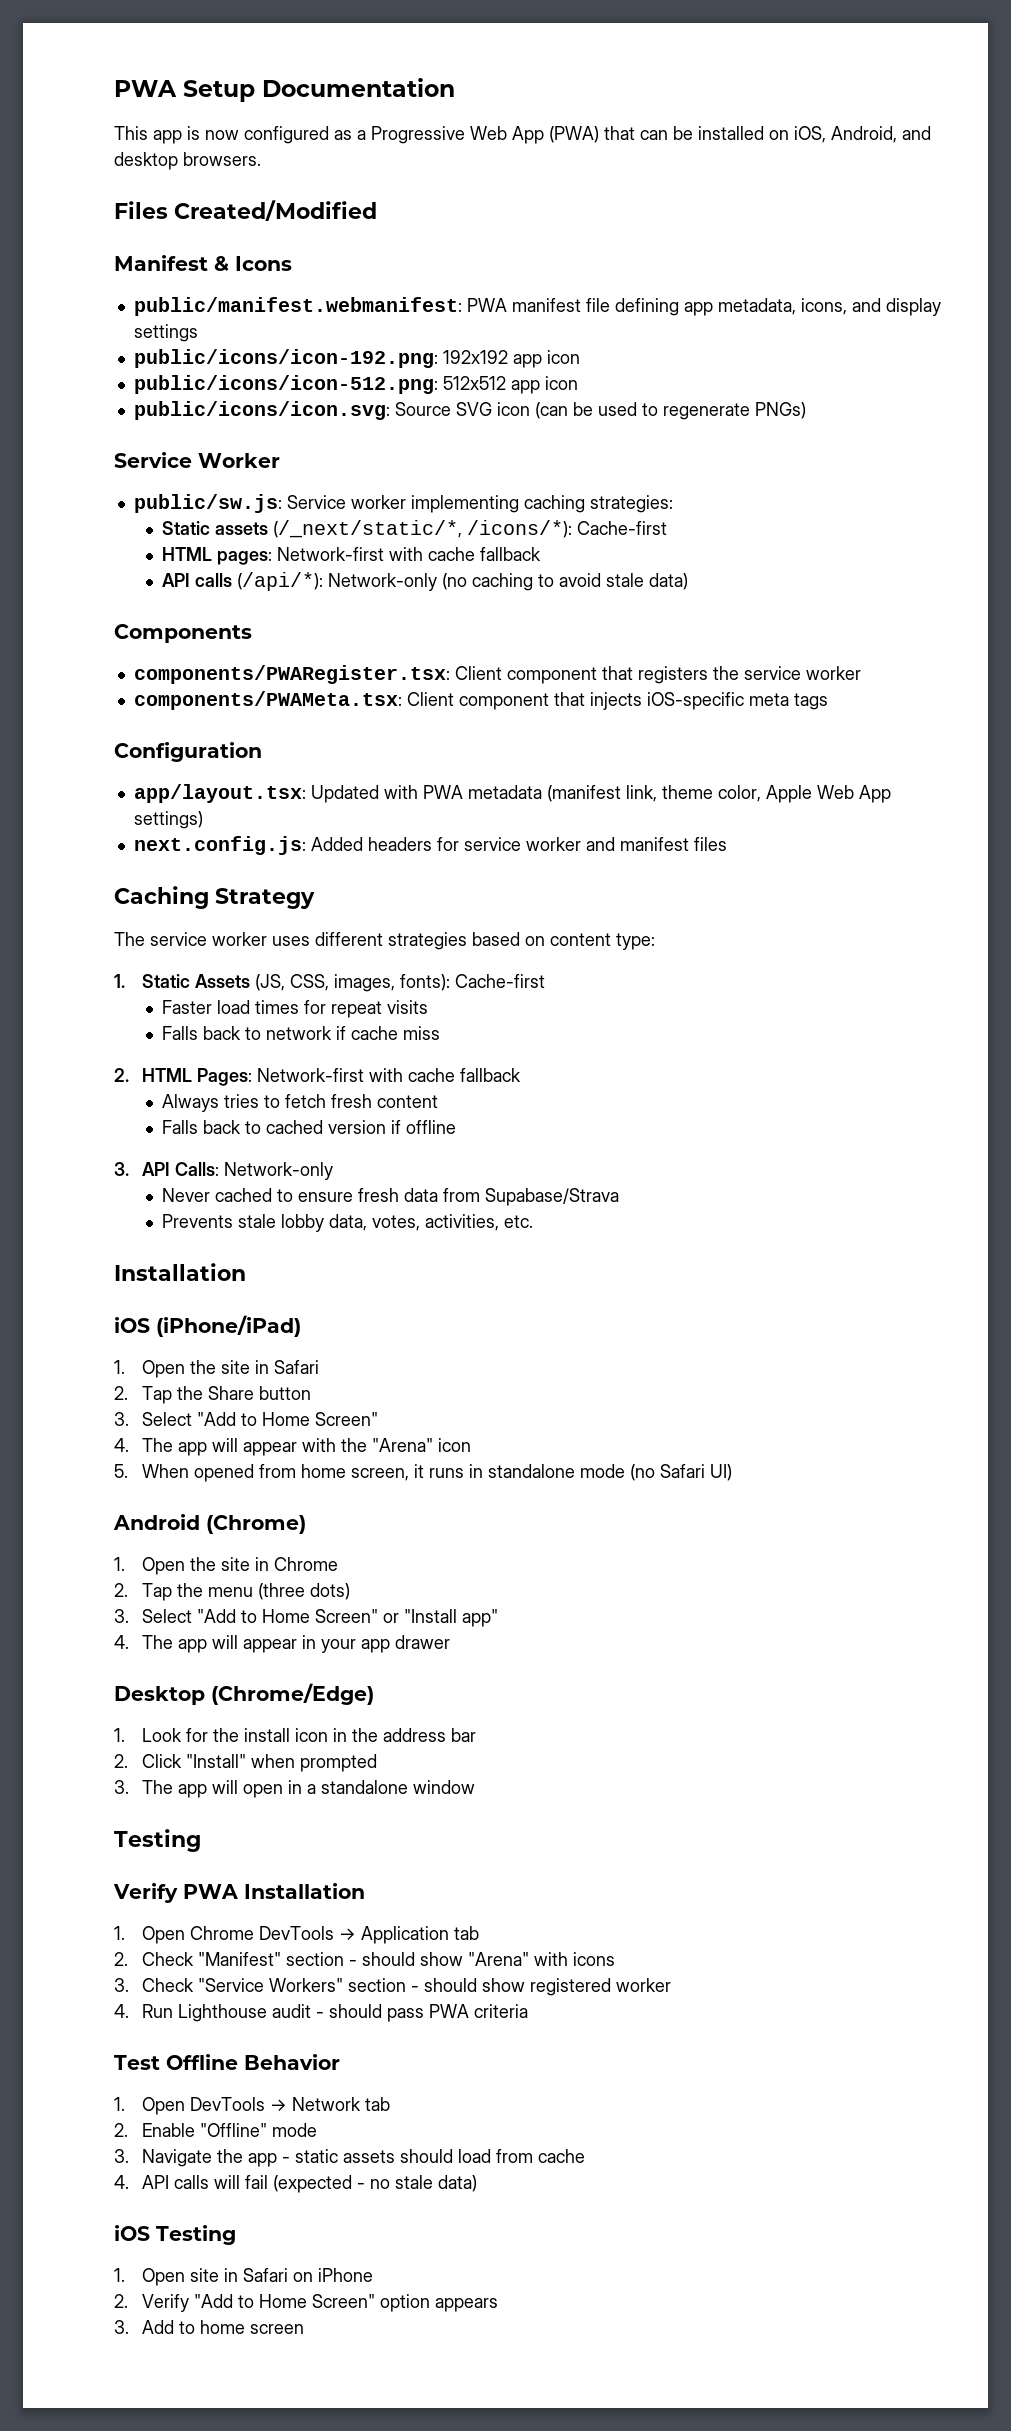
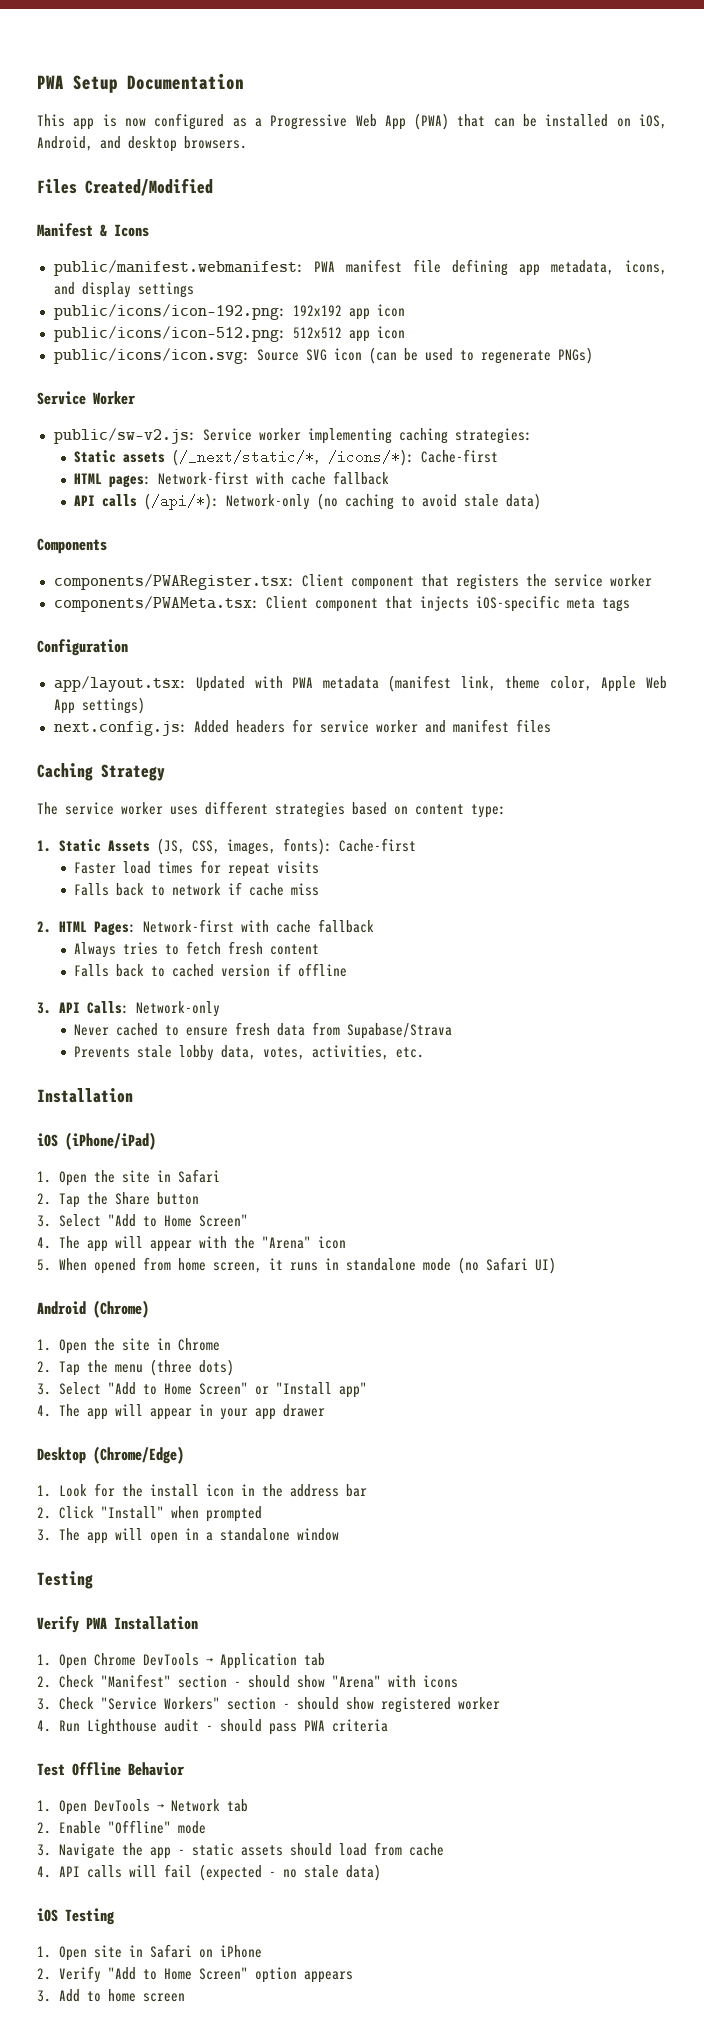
- public/sw.js: Service worker implementing caching strategies:
+ public/sw-v2.js: Service worker implementing caching strategies:

